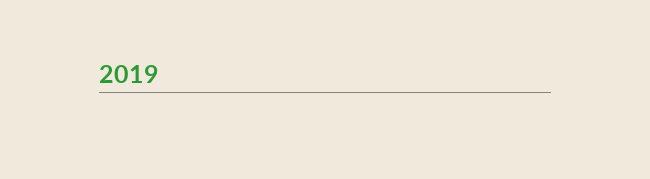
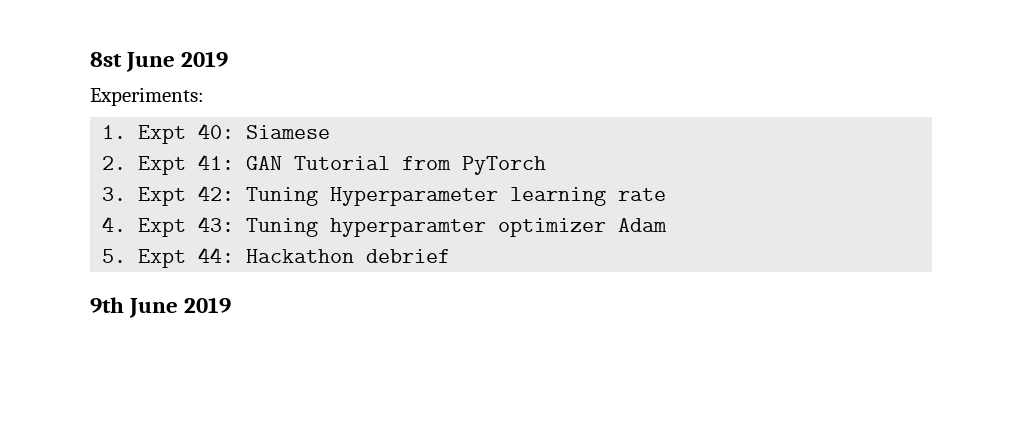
- 2019
+ 8st June 2019
+ Experiments:
+ 1. Expt 40: Siamese
+ 2. Expt 41: GAN Tutorial from PyTorch
+ 3. Expt 42: Tuning Hyperparameter learning rate
+ 4. Expt 43: Tuning hyperparamter optimizer Adam
+ 5. Expt 44: Hackathon debrief
+ 9th June 2019

